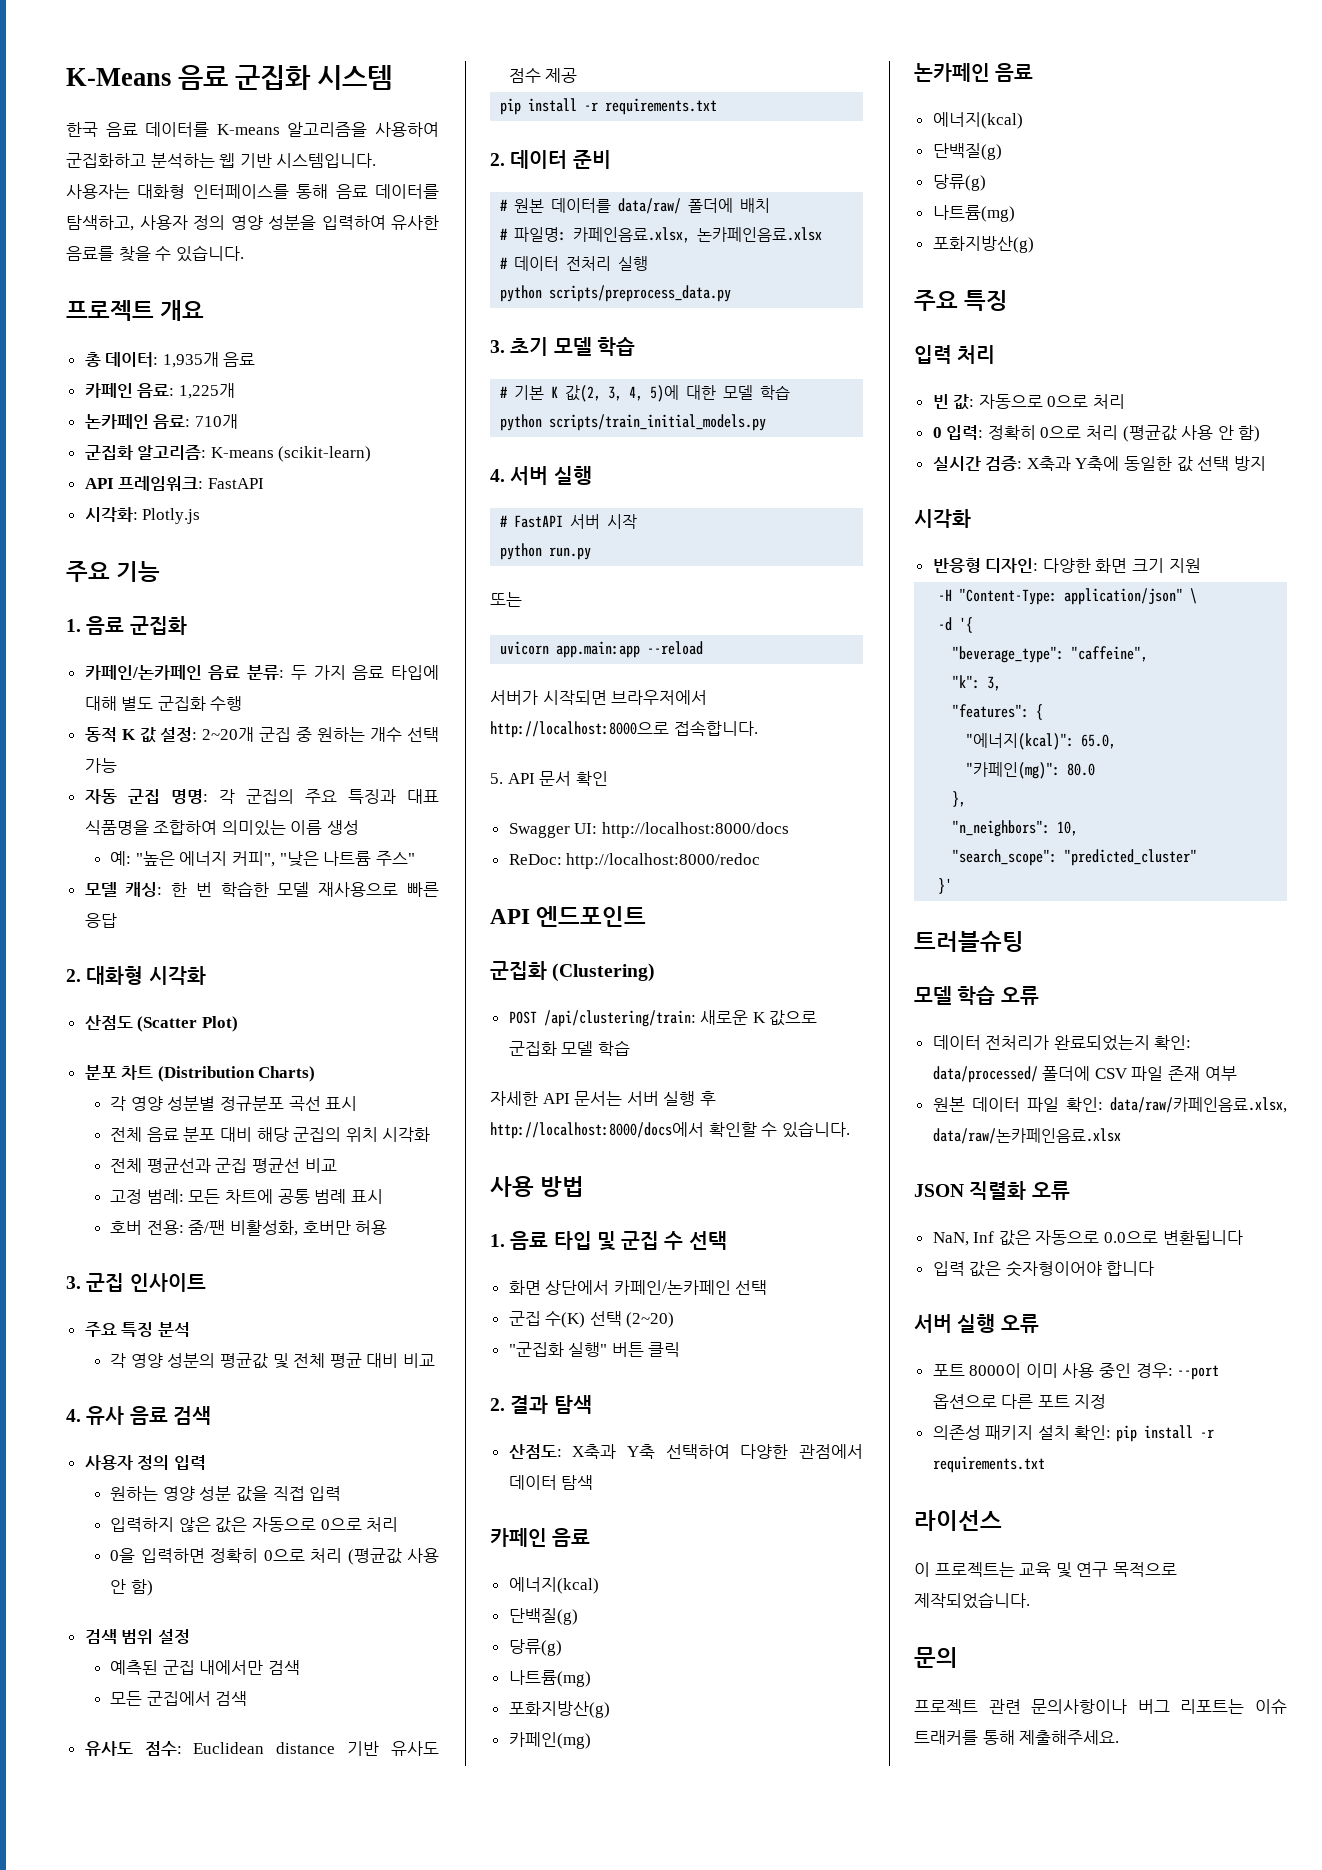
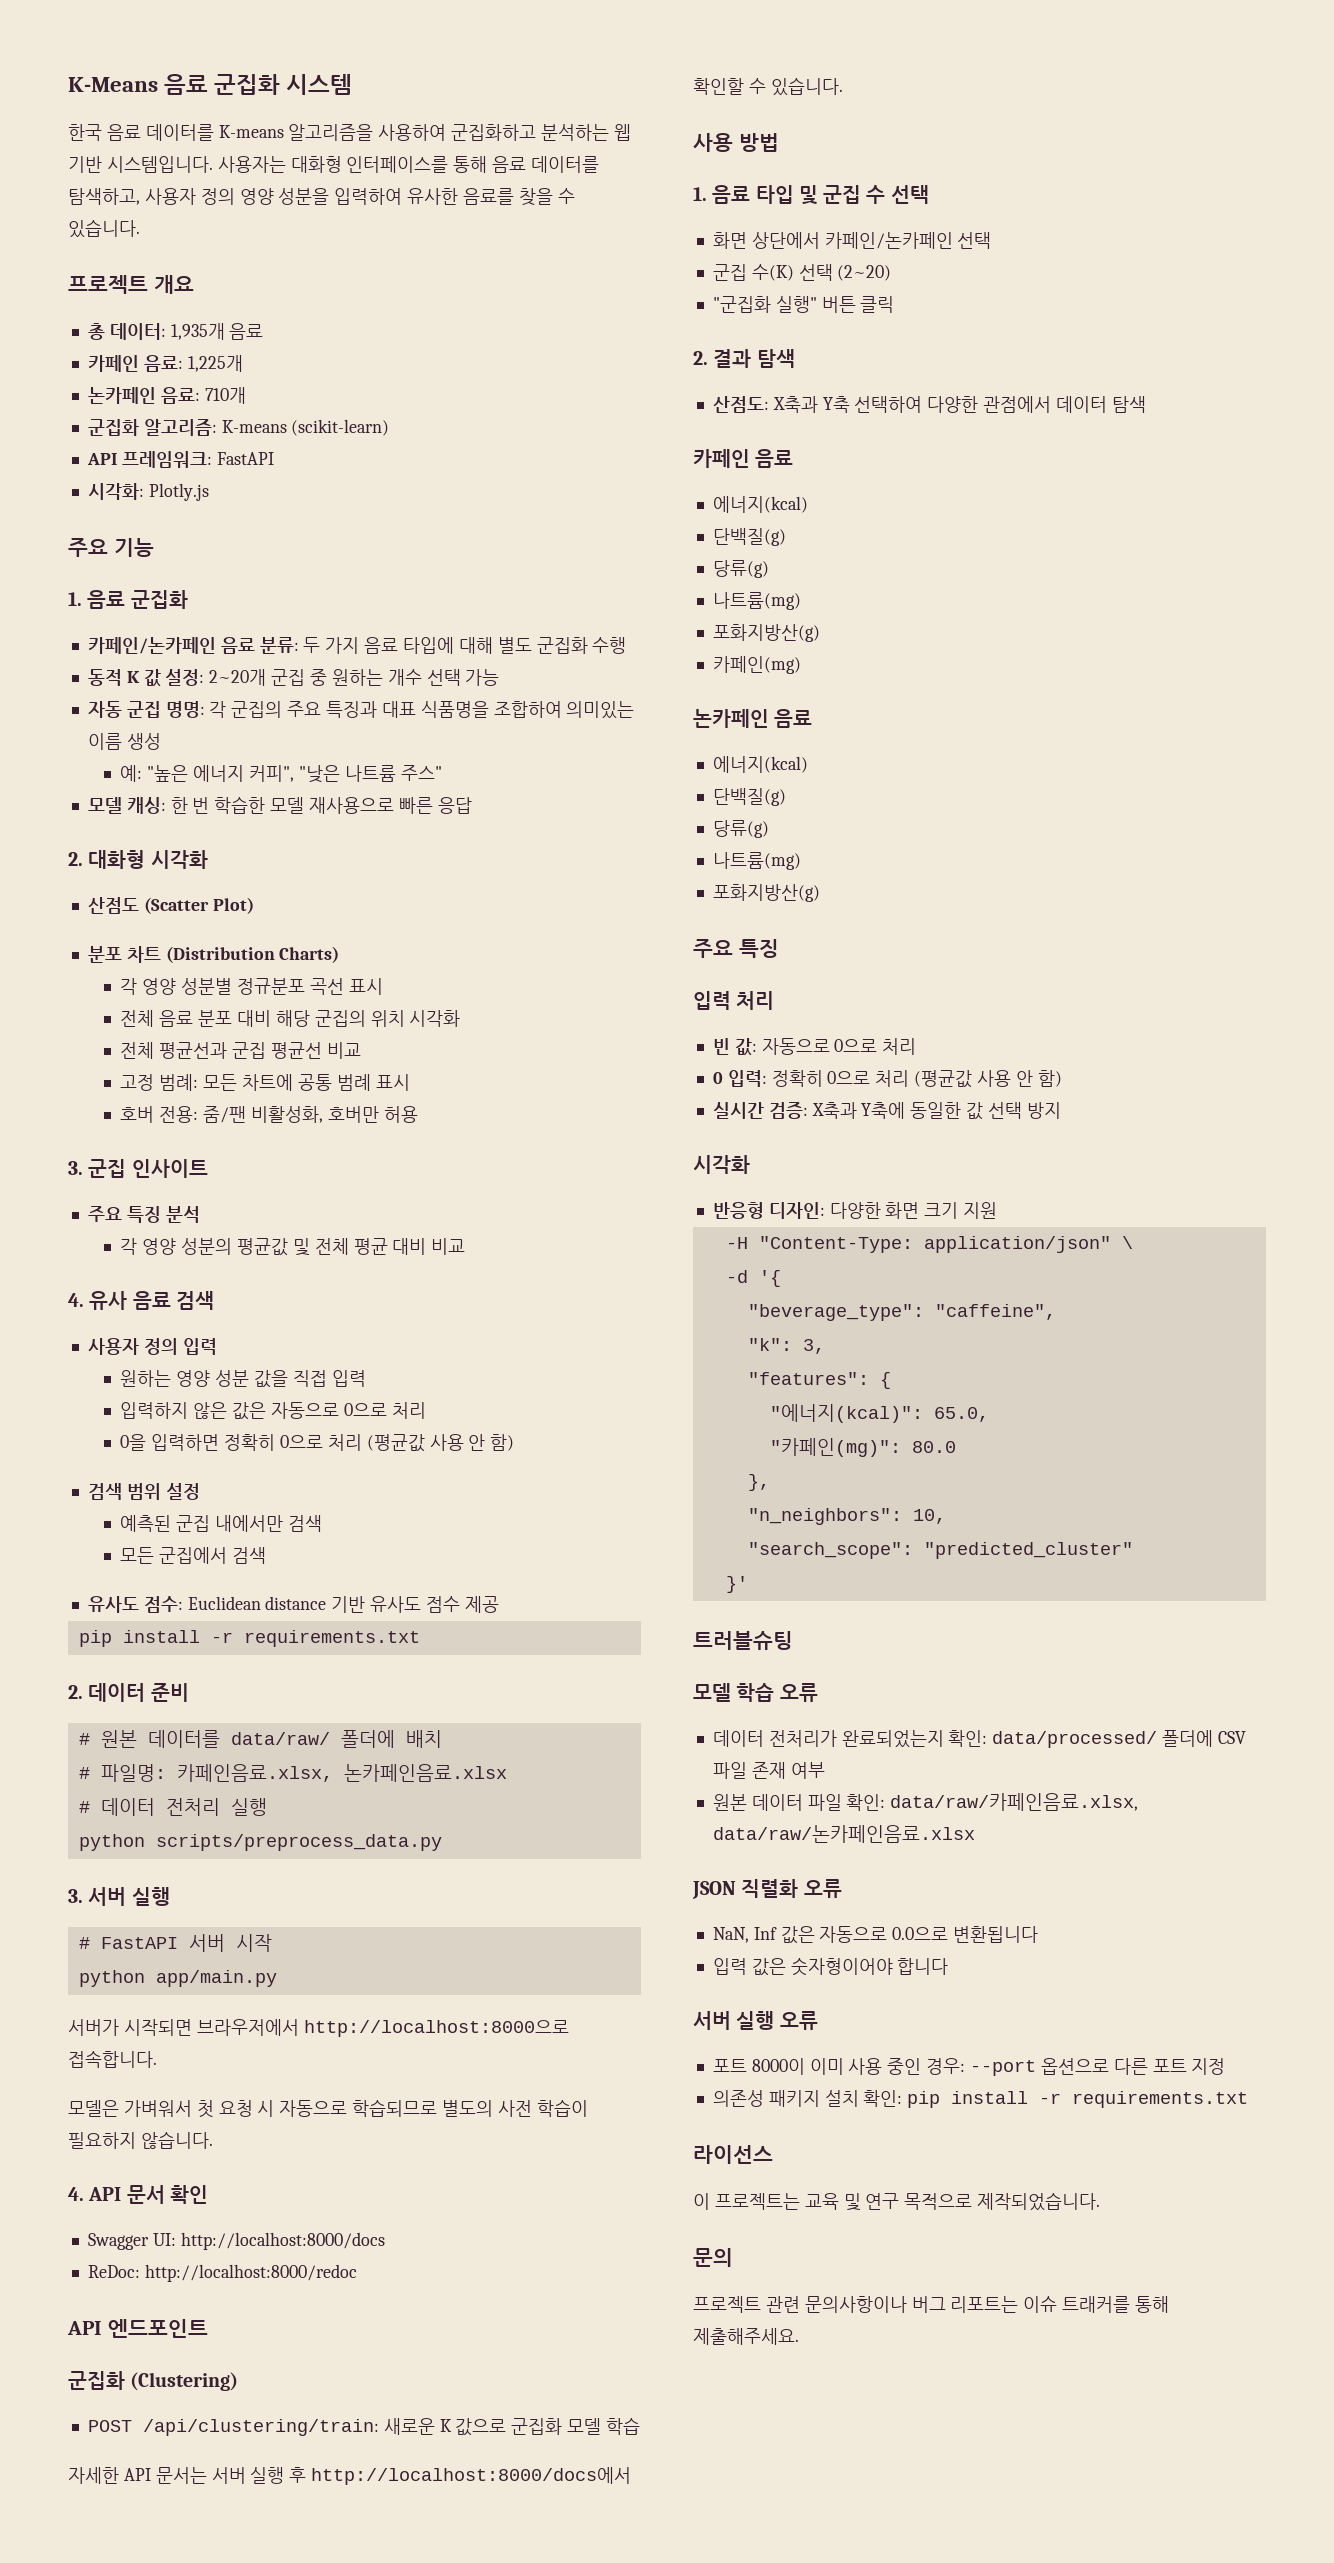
- 3. 초기 모델 학습
- # 기본 K 값(2, 3, 4, 5)에 대한 모델 학습
- python scripts/train_initial_models.py
- 4. 서버 실행
+ 3. 서버 실행
- python run.py
- 또는
- uvicorn app.main:app --reload
+ python app/main.py
- 5. API 문서 확인
+ 모델은 가벼워서 첫 요청 시 자동으로 학습되므로 별도의 사전 학습이 필요하지 않습니다.
+ 4. API 문서 확인

